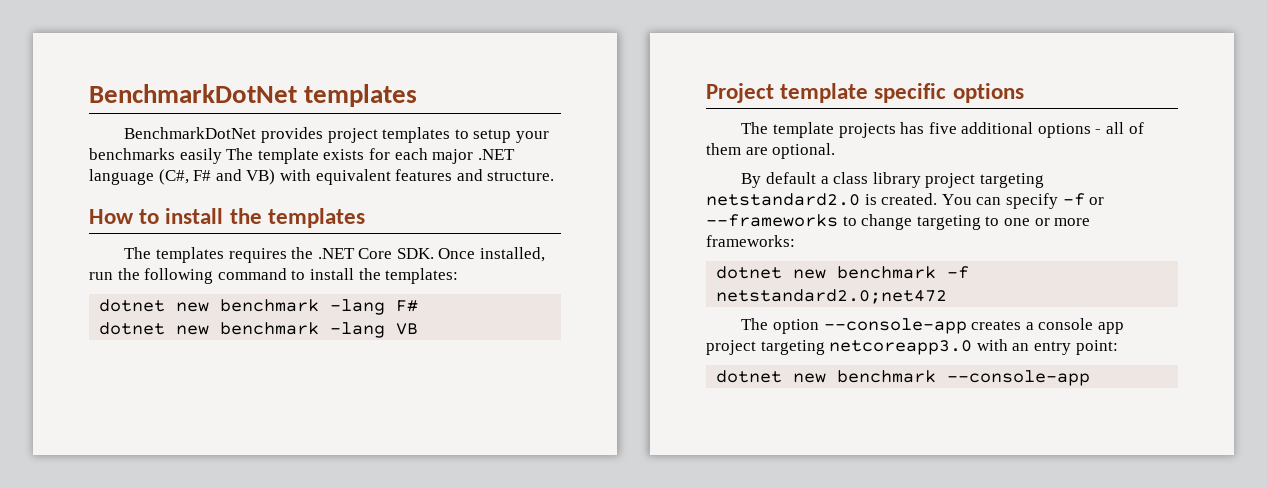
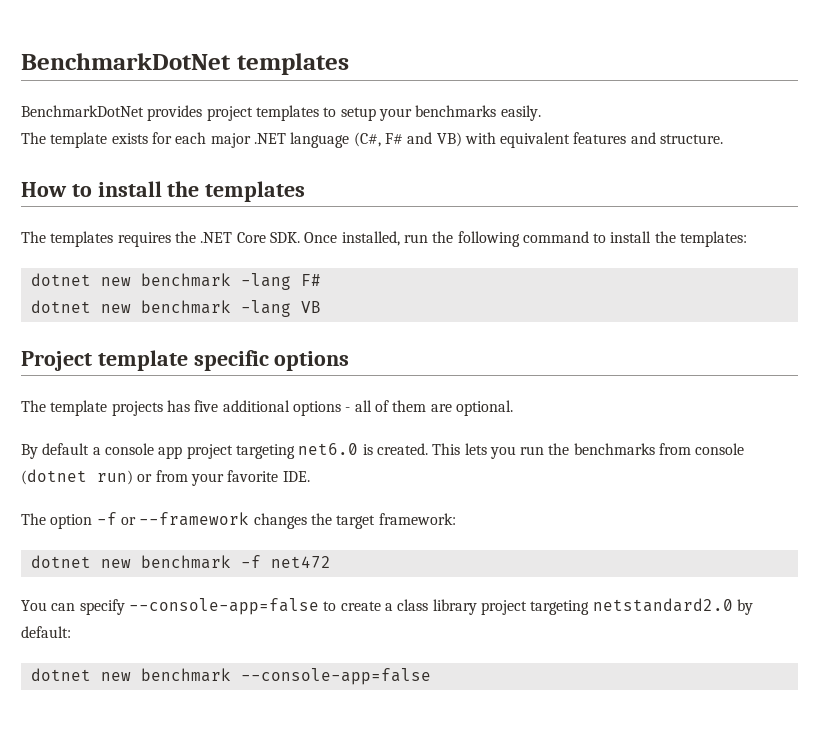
- BenchmarkDotNet provides project templates to setup your benchmarks easily The template exists for each major .NET language (C#, F# and VB) with equivalent features and structure.
+ BenchmarkDotNet provides project templates to setup your benchmarks easily.
+ The template exists for each major .NET language (C#, F# and VB) with equivalent features and structure.
- By default a class library project targeting netstandard2.0 is created. You can specify -f or --frameworks to change targeting to one or more frameworks:
- dotnet new benchmark -f netstandard2.0;net472
- The option --console-app creates a console app project targeting netcoreapp3.0 with an entry point:
- dotnet new benchmark --console-app
+ By default a console app project targeting net6.0 is created. This lets you run the benchmarks from console (dotnet run) or from your favorite IDE.
+ The option -f or --framework changes the target framework:
+ dotnet new benchmark -f net472
+ You can specify --console-app=false to create a class library project targeting netstandard2.0 by default:
+ dotnet new benchmark --console-app=false

